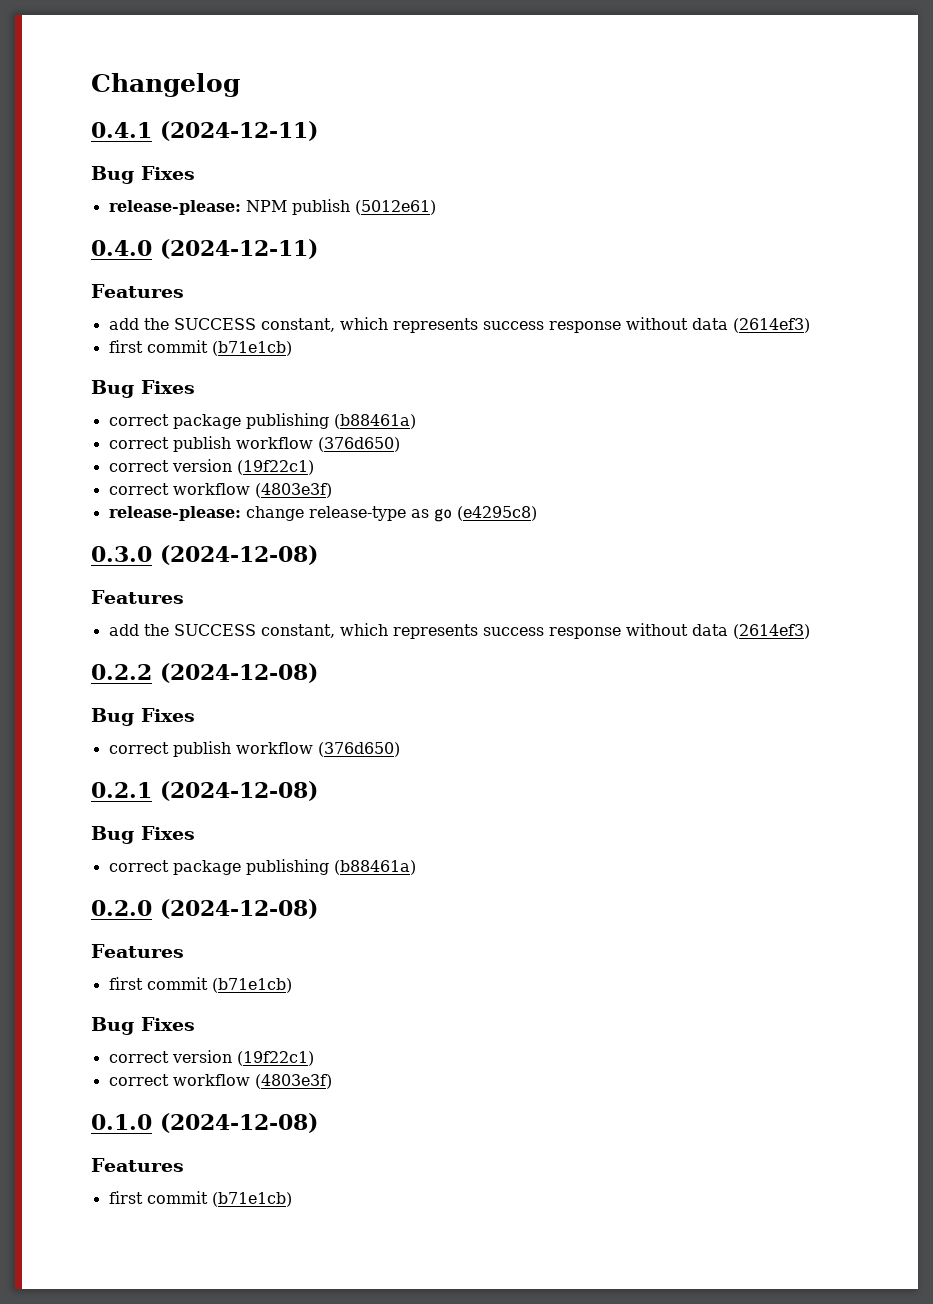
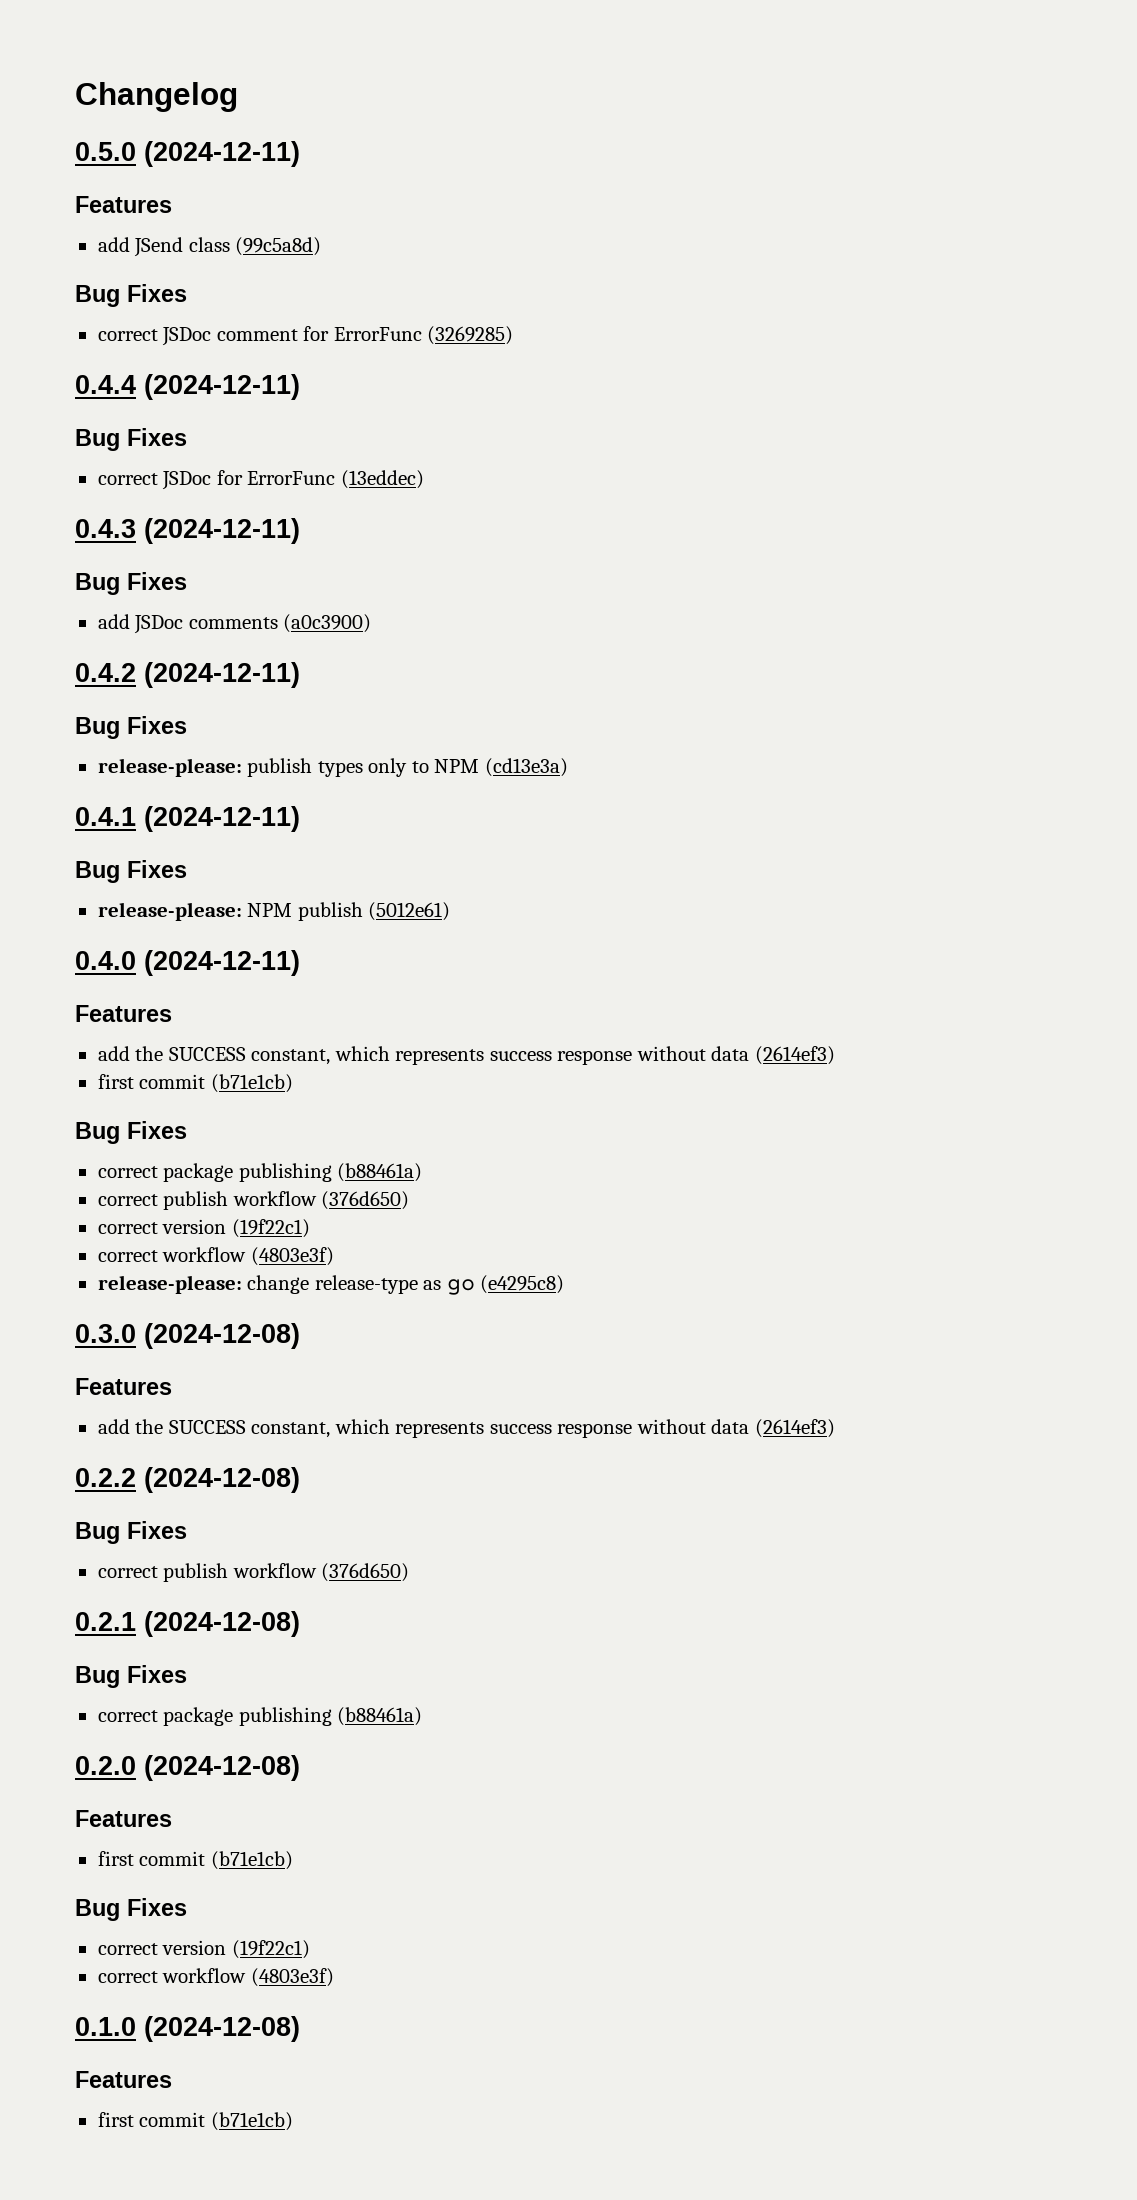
+ 0.5.0 (2024-12-11)
+ Features
+ add JSend class (99c5a8d)
+ Bug Fixes
+ correct JSDoc comment for ErrorFunc (3269285)
+ 0.4.4 (2024-12-11)
+ Bug Fixes
+ correct JSDoc for ErrorFunc (13eddec)
+ 0.4.3 (2024-12-11)
+ Bug Fixes
+ add JSDoc comments (a0c3900)
+ 0.4.2 (2024-12-11)
+ Bug Fixes
+ release-please: publish types only to NPM (cd13e3a)

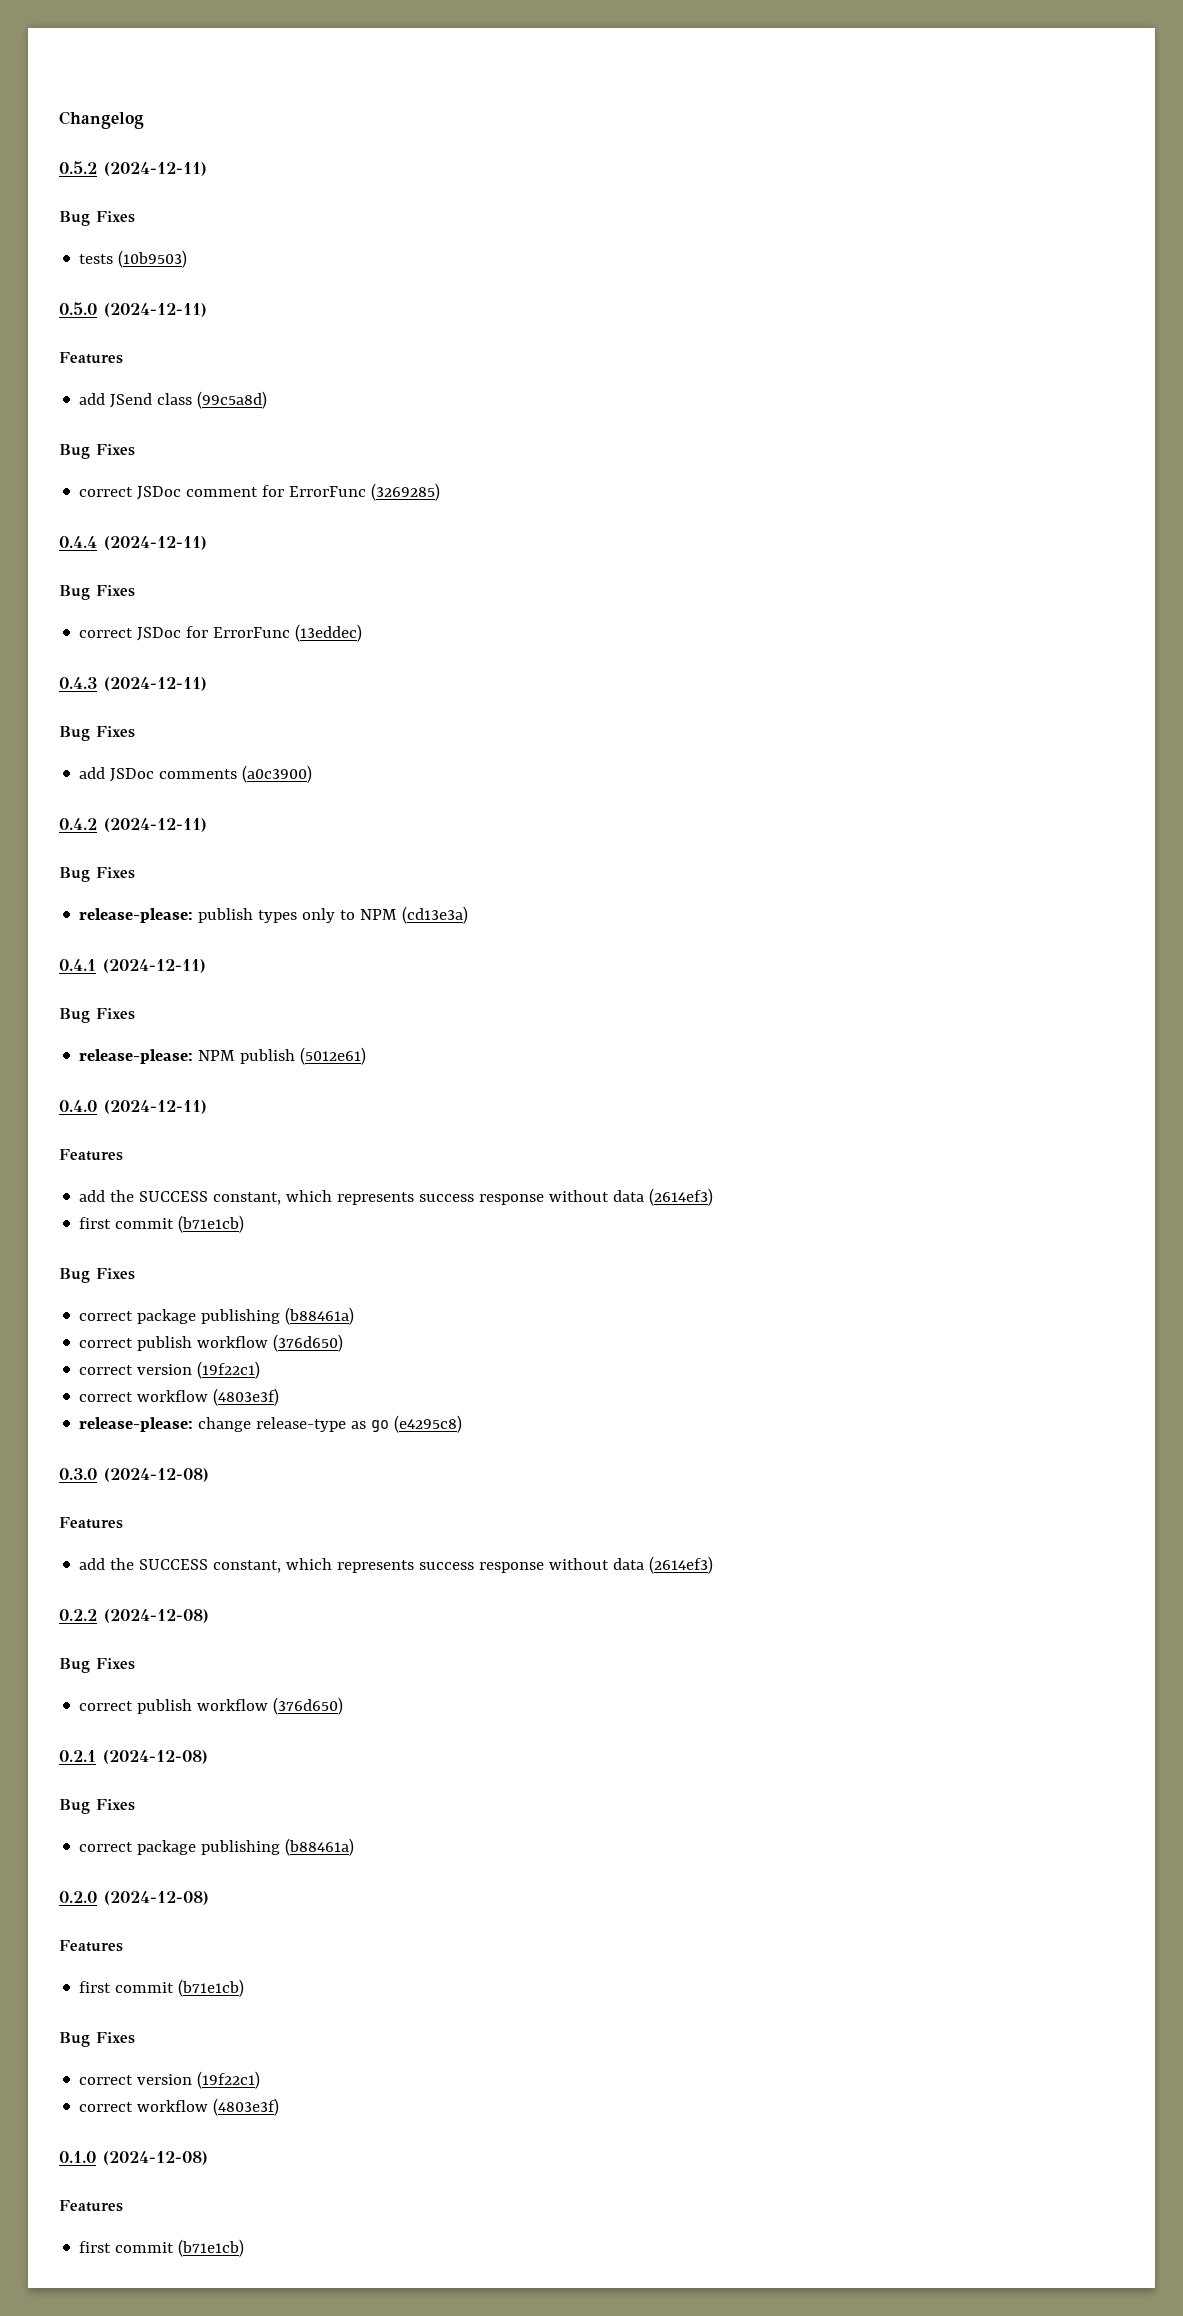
+ 0.5.2 (2024-12-11)
+ Bug Fixes
+ tests (10b9503)

